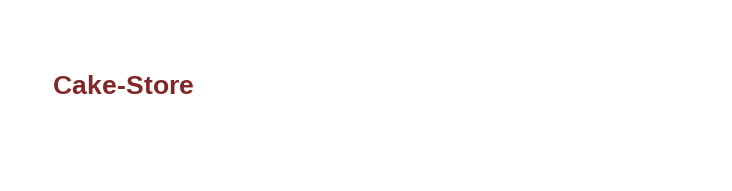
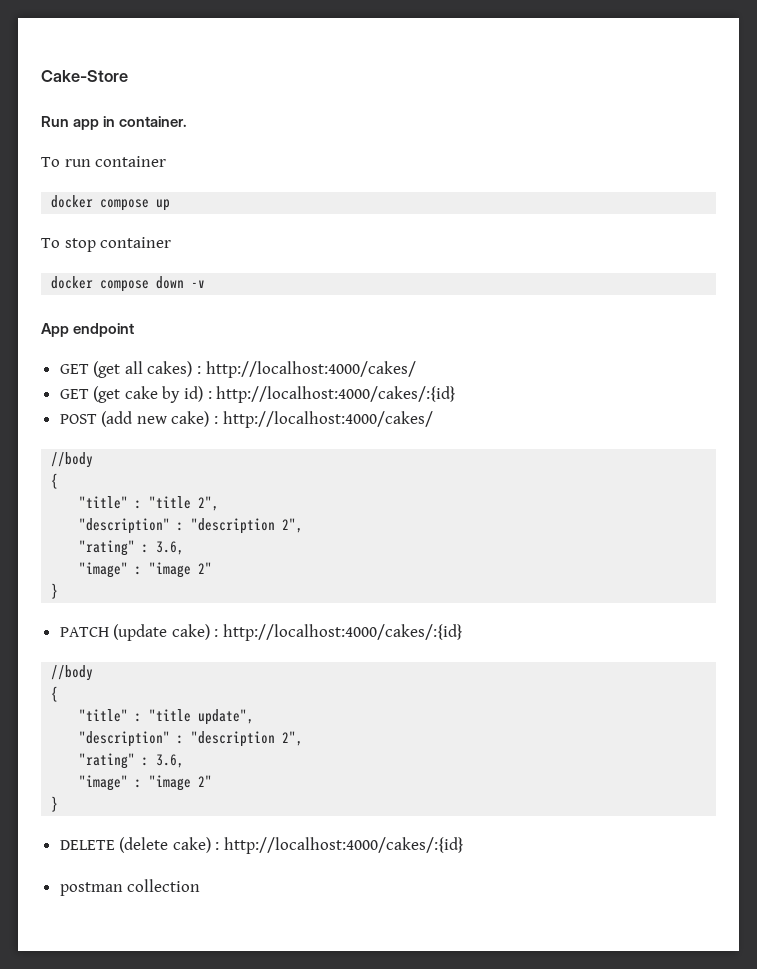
+ Run app in container.
+ To run container
+ docker compose up
+ To stop container
+ docker compose down -v
+ App endpoint
+ GET (get all cakes) : http://localhost:4000/cakes/
+ GET (get cake by id) : http://localhost:4000/cakes/:{id}
+ POST (add new cake) : http://localhost:4000/cakes/
+ //body
+ {
+ "title" : "title 2",
+ "description" : "description 2",
+ "rating" : 3.6,
+ "image" : "image 2"
+ }
+ PATCH (update cake) : http://localhost:4000/cakes/:{id}
+ //body
+ {
+ "title" : "title update",
+ "description" : "description 2",
+ "rating" : 3.6,
+ "image" : "image 2"
+ }
+ DELETE (delete cake) : http://localhost:4000/cakes/:{id}
+ postman collection

